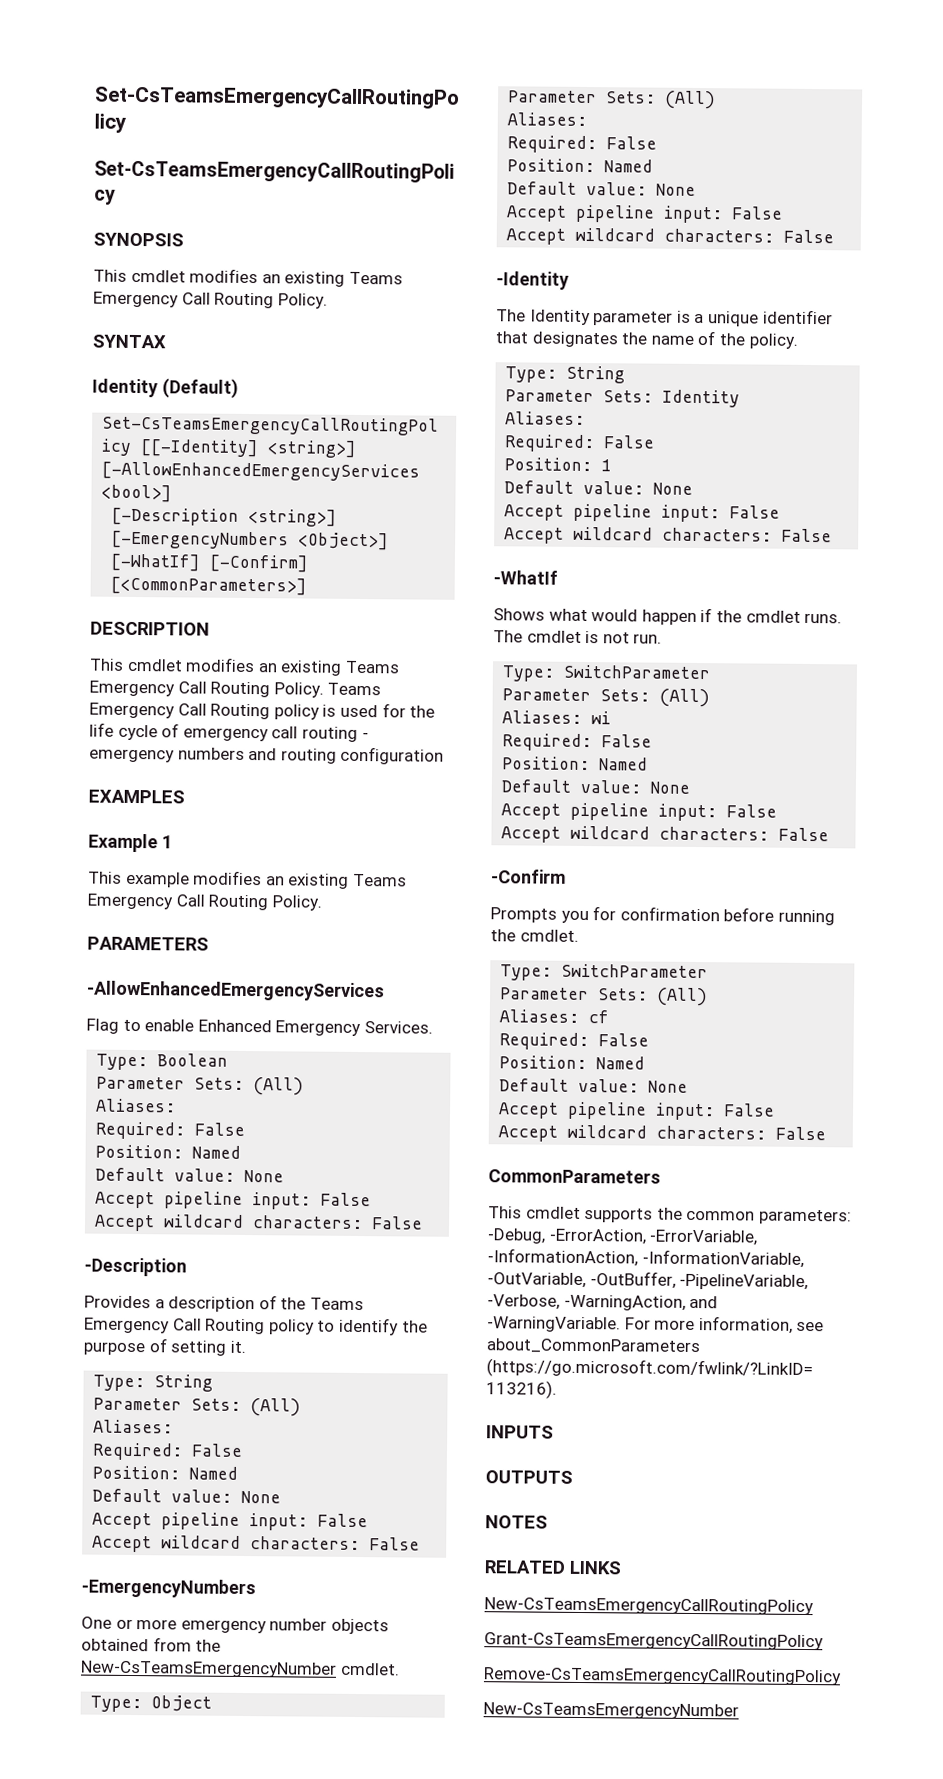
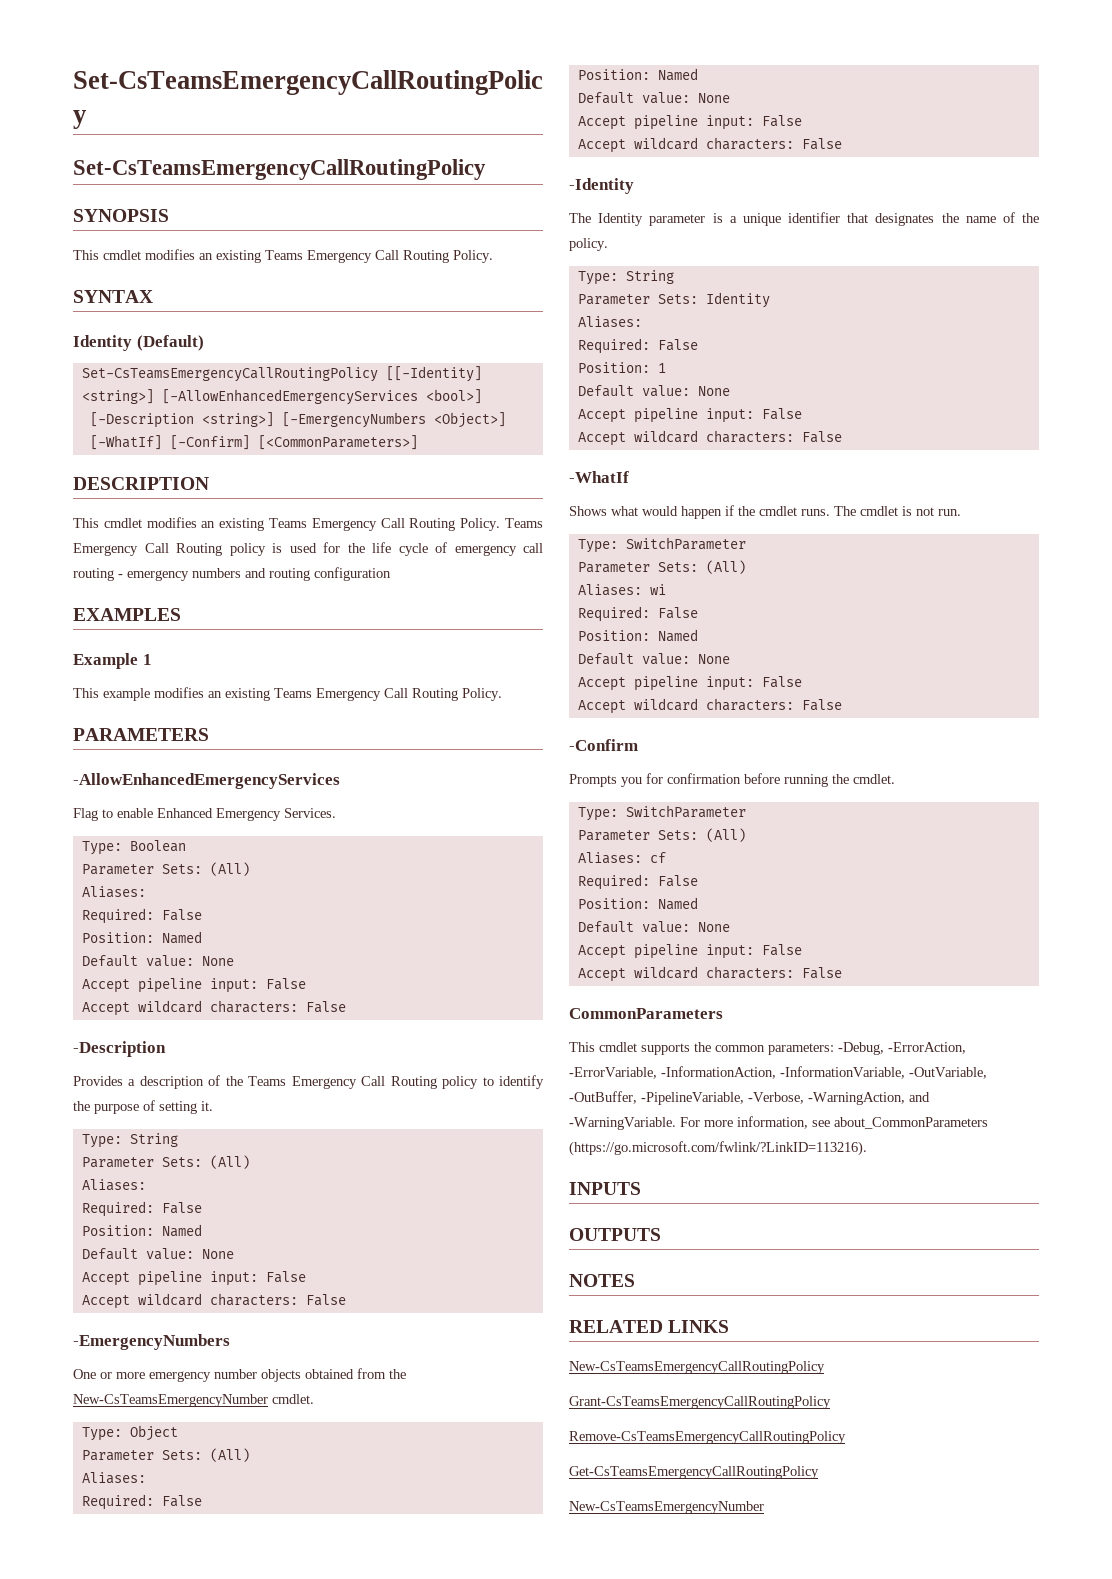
+ Get-CsTeamsEmergencyCallRoutingPolicy

